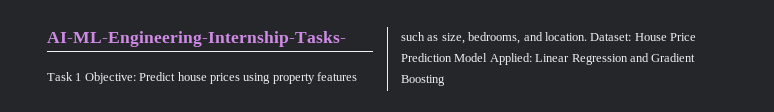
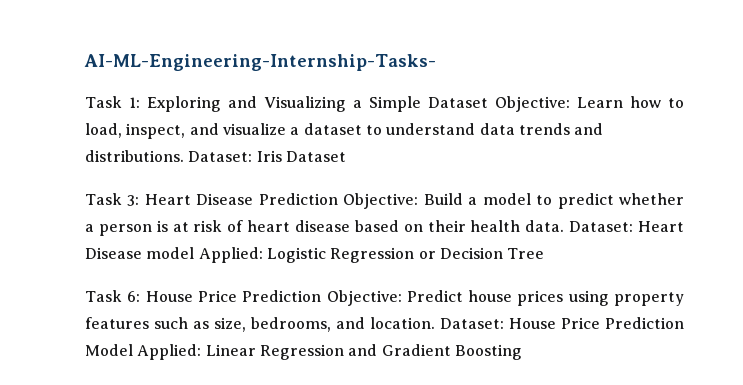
- Task 1 Objective: Predict house prices using property features such as size, bedrooms, and location.
+ Task 1: Exploring and Visualizing a Simple Dataset Objective: Learn how to load, inspect, and visualize a dataset to understand data trends and distributions. Dataset: Iris Dataset
+ Task 3: Heart Disease Prediction Objective: Build a model to predict whether a person is at risk of heart disease based on their health data. Dataset: Heart Disease model Applied: Logistic Regression or Decision Tree
+ Task 6: House Price Prediction Objective: Predict house prices using property features such as size, bedrooms, and location.

